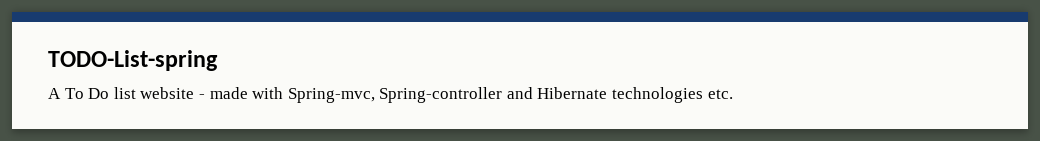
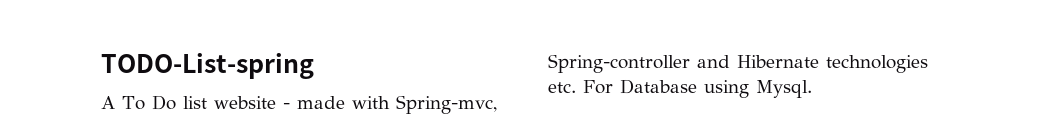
- A To Do list website - made with Spring-mvc, Spring-controller and Hibernate technologies etc.
+ A To Do list website - made with Spring-mvc, Spring-controller and Hibernate technologies etc. For Database using Mysql.

